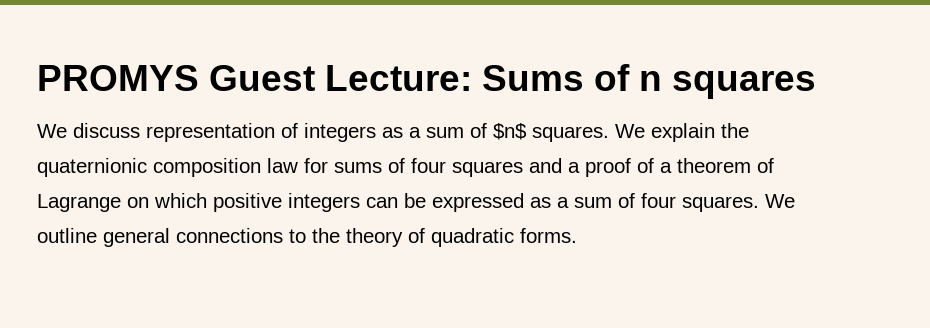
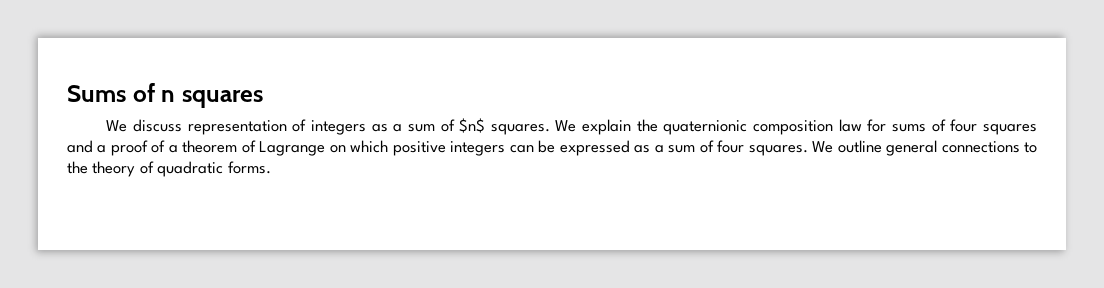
- PROMYS Guest Lecture: Sums of n squares
+ Sums of n squares

